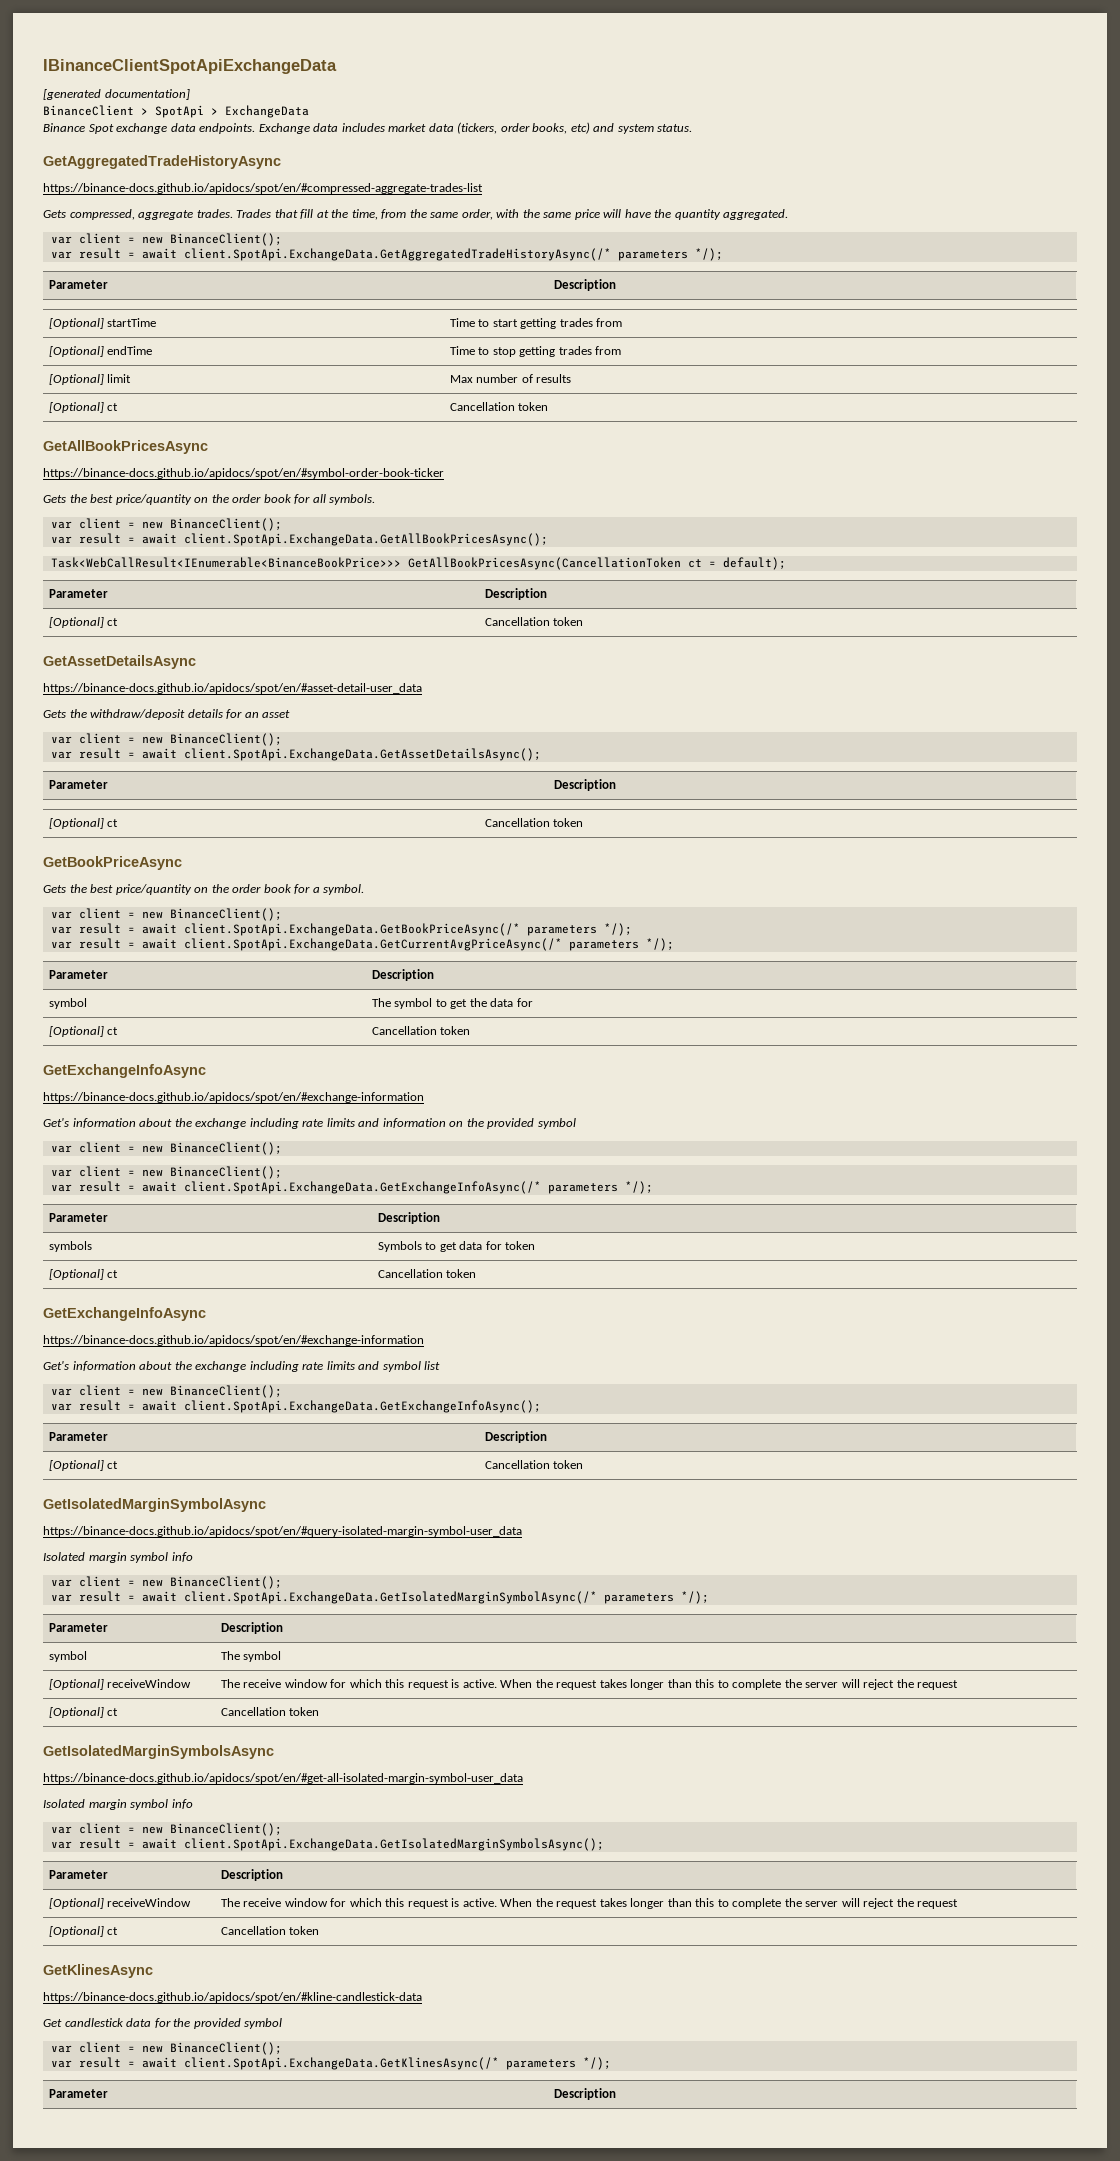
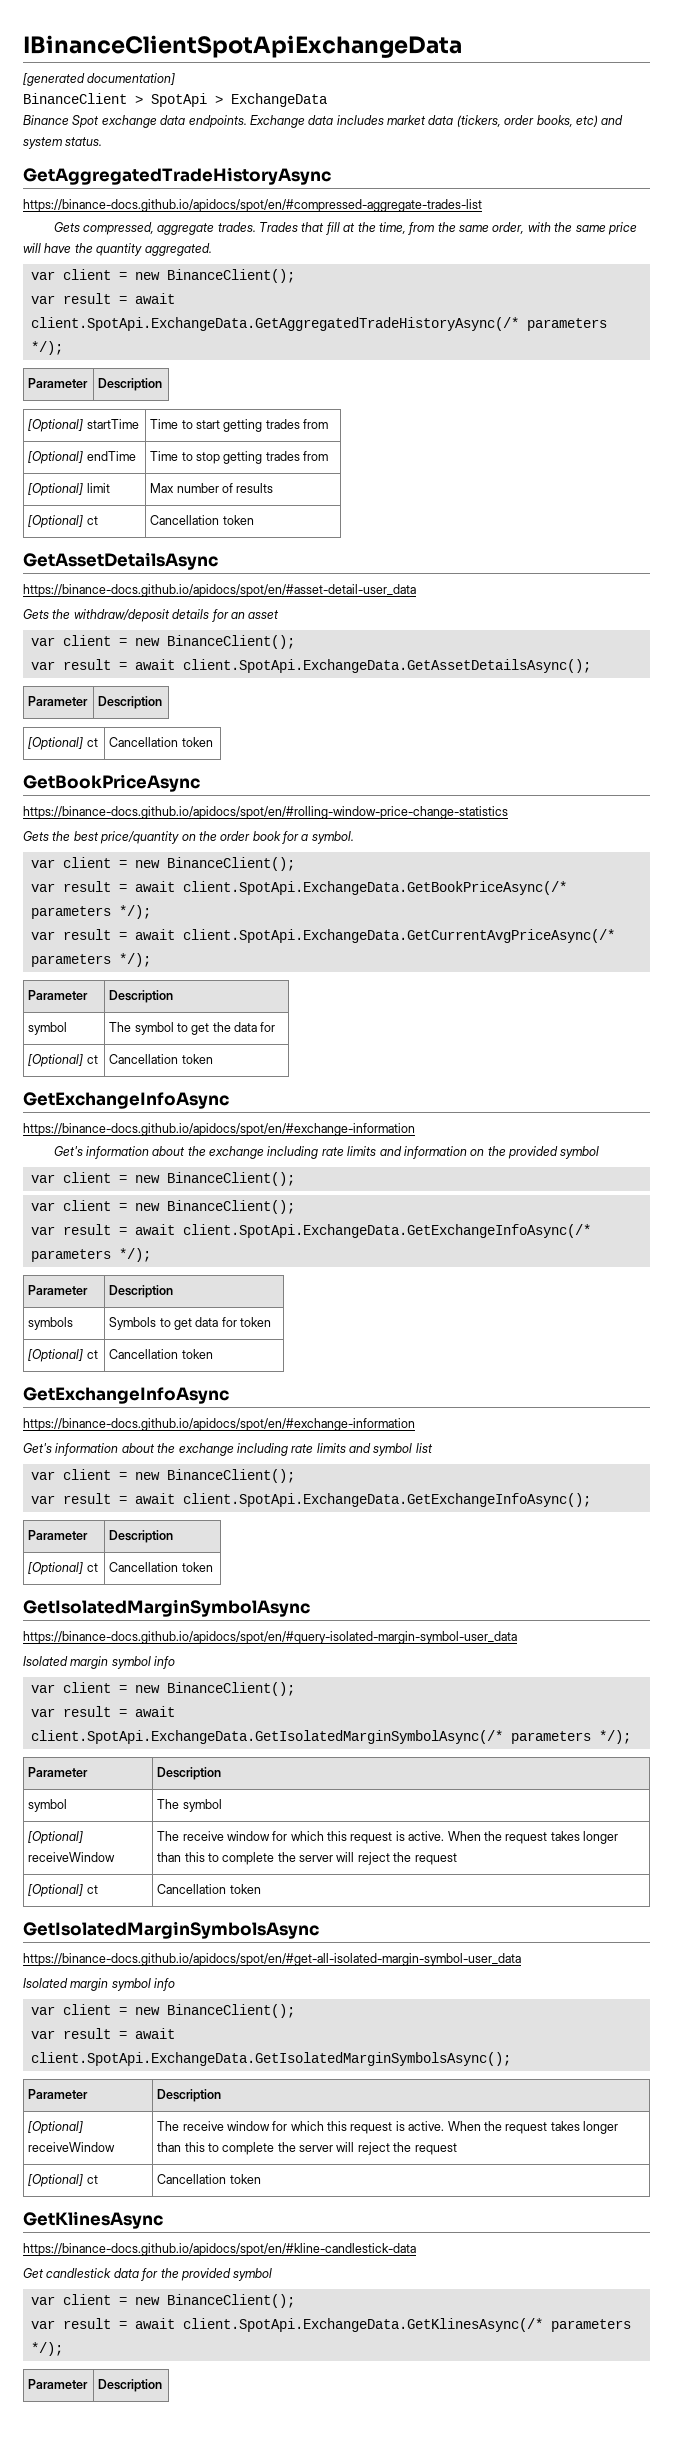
- GetAllBookPricesAsync
- https://binance-docs.github.io/apidocs/spot/en/#symbol-order-book-ticker
- Gets the best price/quantity on the order book for all symbols.
- var client = new BinanceClient();
- var result = await client.SpotApi.ExchangeData.GetAllBookPricesAsync();
- Task<WebCallResult<IEnumerable<BinanceBookPrice>>> GetAllBookPricesAsync(CancellationToken ct = default);
- Parameter | Description
- [Optional] ct | Cancellation token
+ https://binance-docs.github.io/apidocs/spot/en/#rolling-window-price-change-statistics

